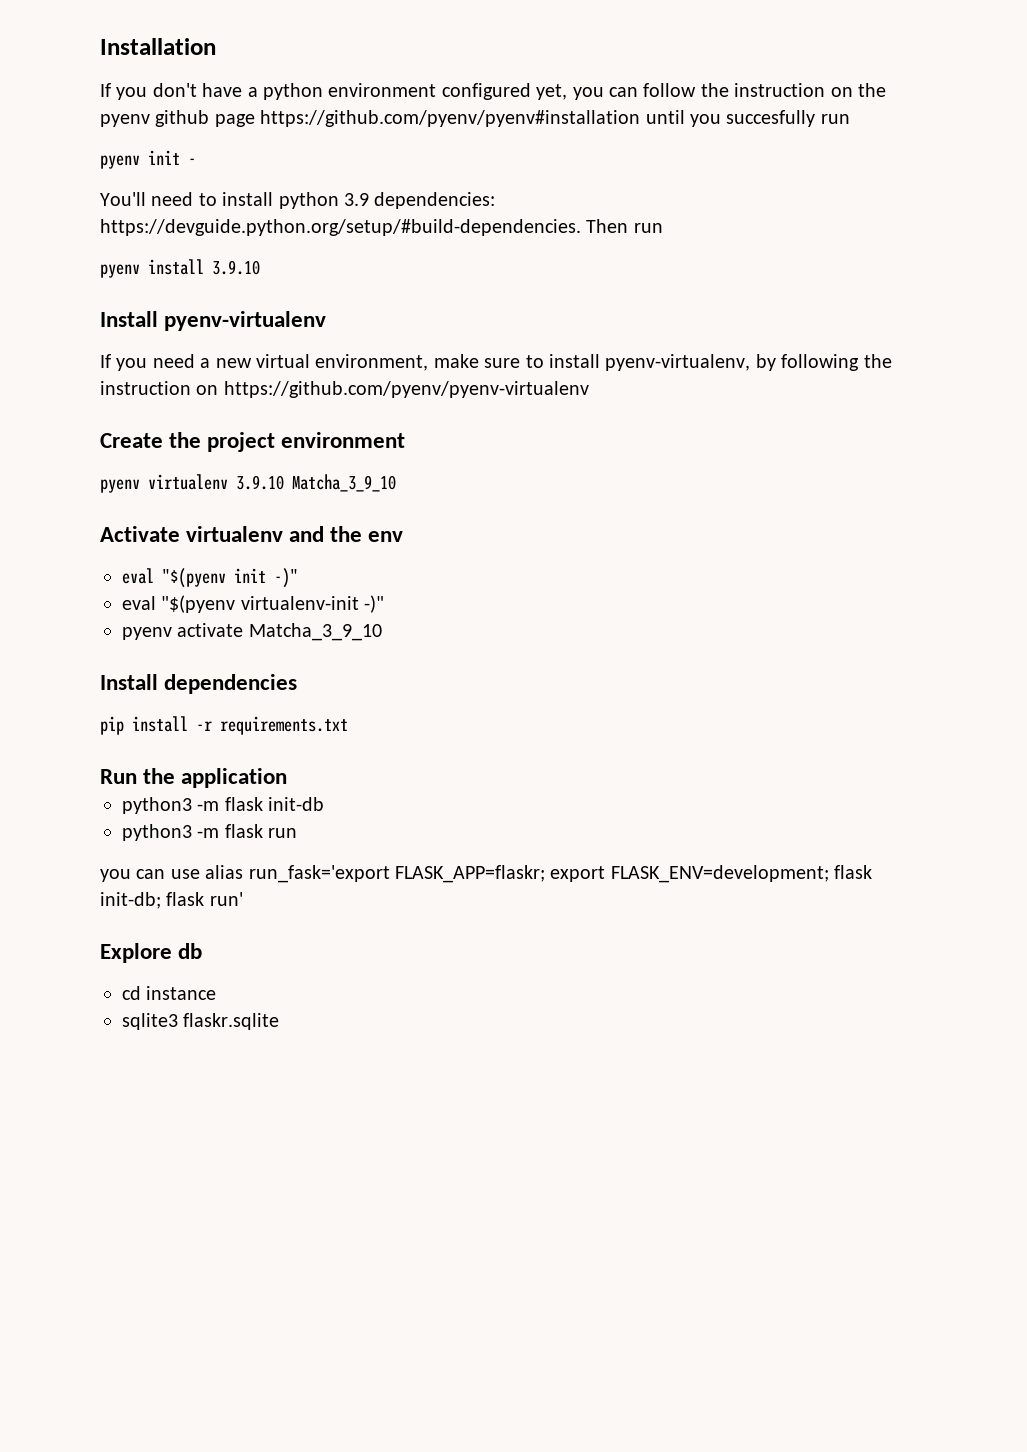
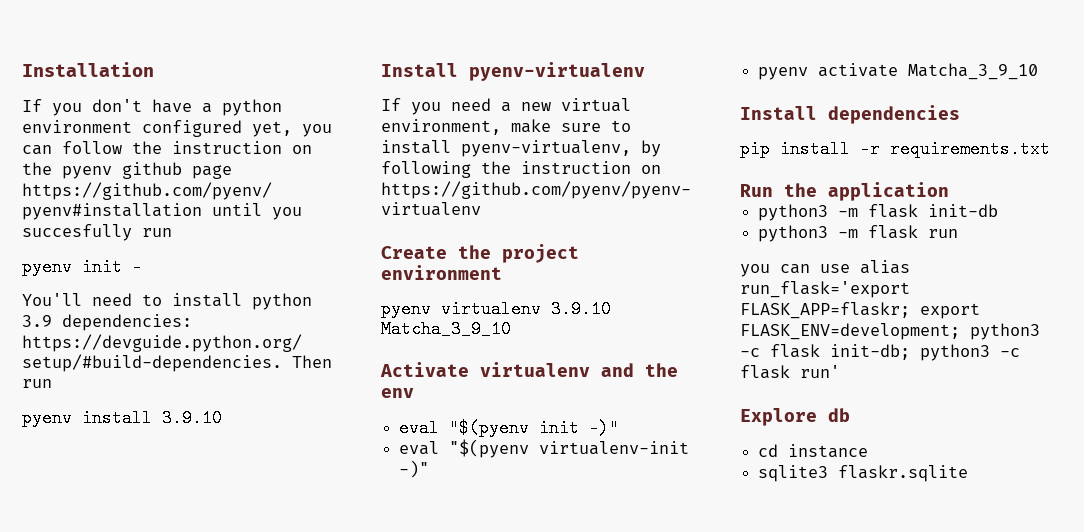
- you can use alias run_fask='export FLASK_APP=flaskr; export FLASK_ENV=development; flask init-db; flask run'
+ you can use alias run_flask='export FLASK_APP=flaskr; export FLASK_ENV=development; python3 -c flask init-db; python3 -c flask run'

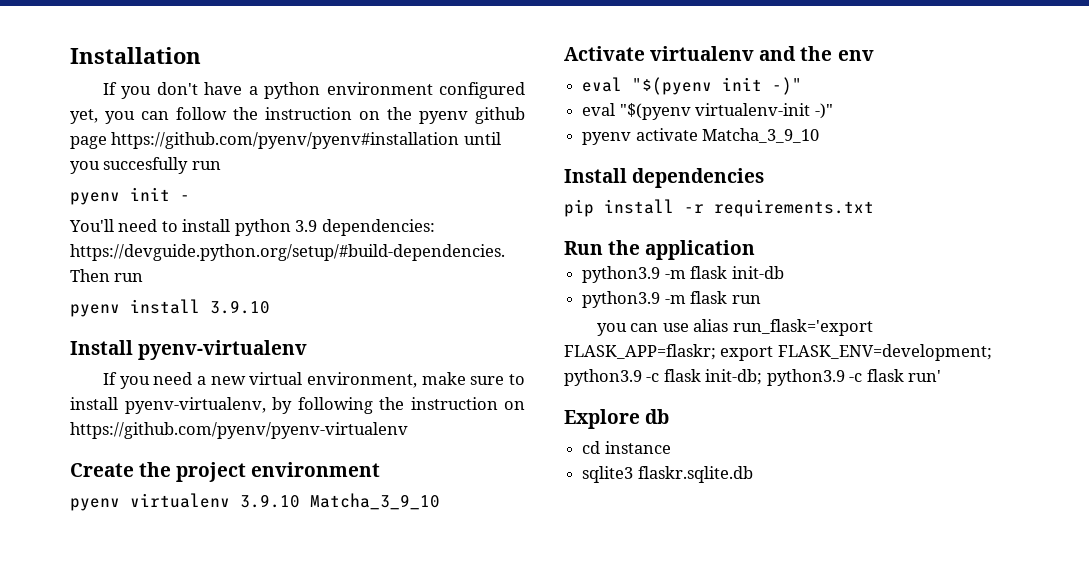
- python3 -m flask init-db
+ python3.9 -m flask init-db
- python3 -m flask run
+ python3.9 -m flask run
- you can use alias run_flask='export FLASK_APP=flaskr; export FLASK_ENV=development; python3 -c flask init-db; python3 -c flask run'
+ you can use alias run_flask='export FLASK_APP=flaskr; export FLASK_ENV=development; python3.9 -c flask init-db; python3.9 -c flask run'
- sqlite3 flaskr.sqlite
+ sqlite3 flaskr.sqlite.db

